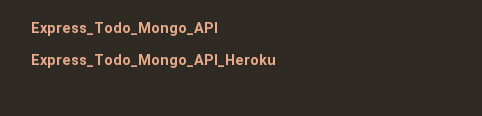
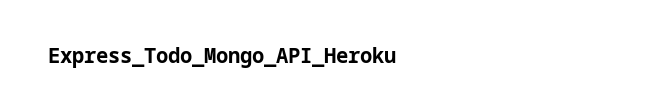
- Express_Todo_Mongo_API

